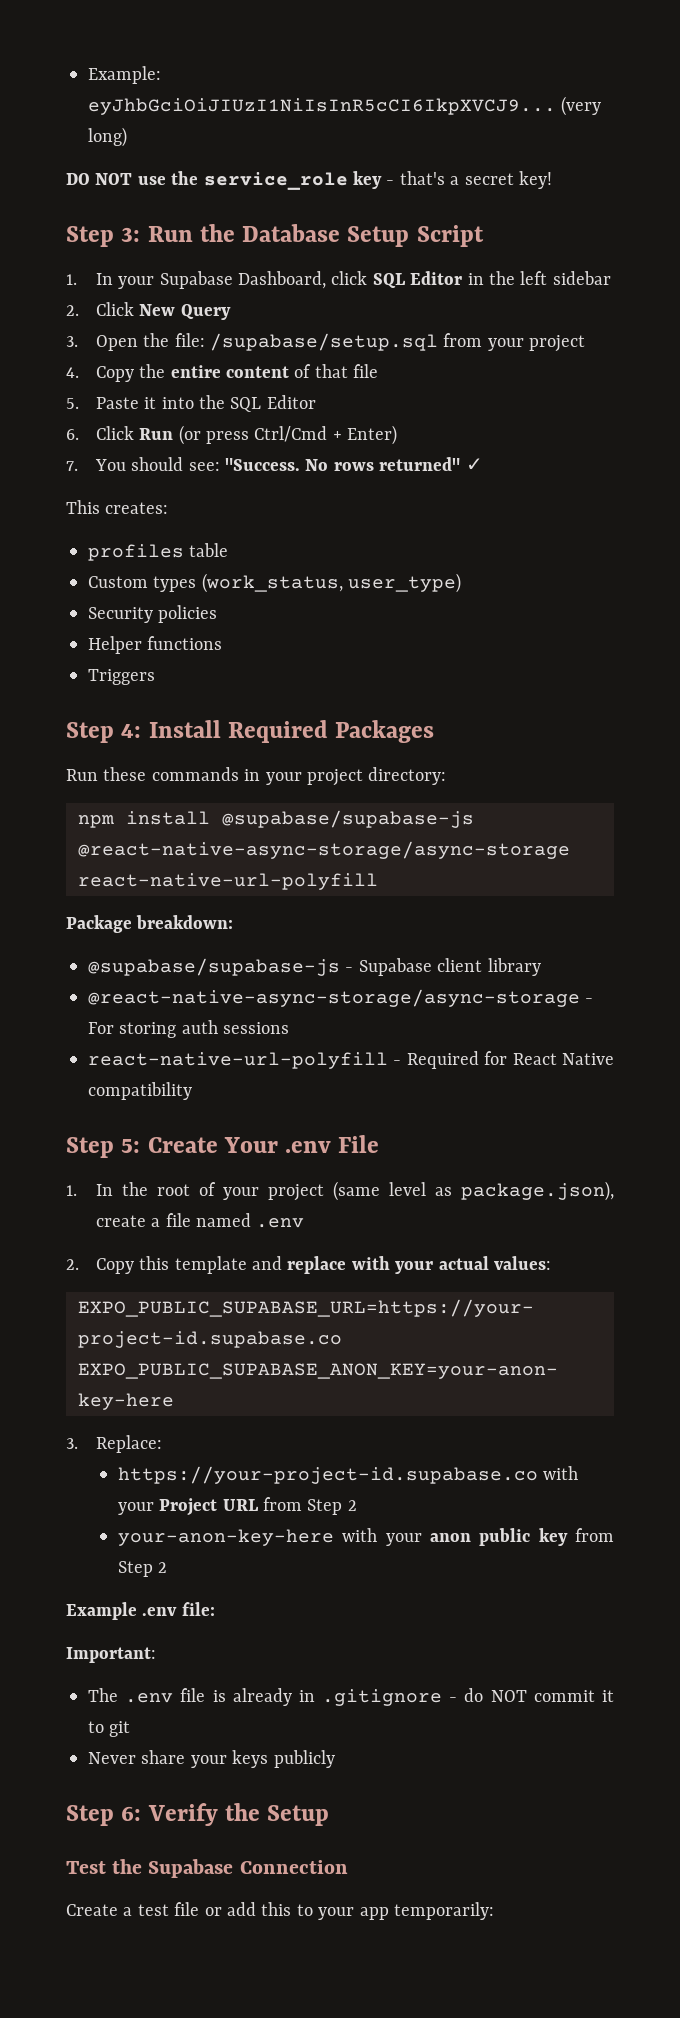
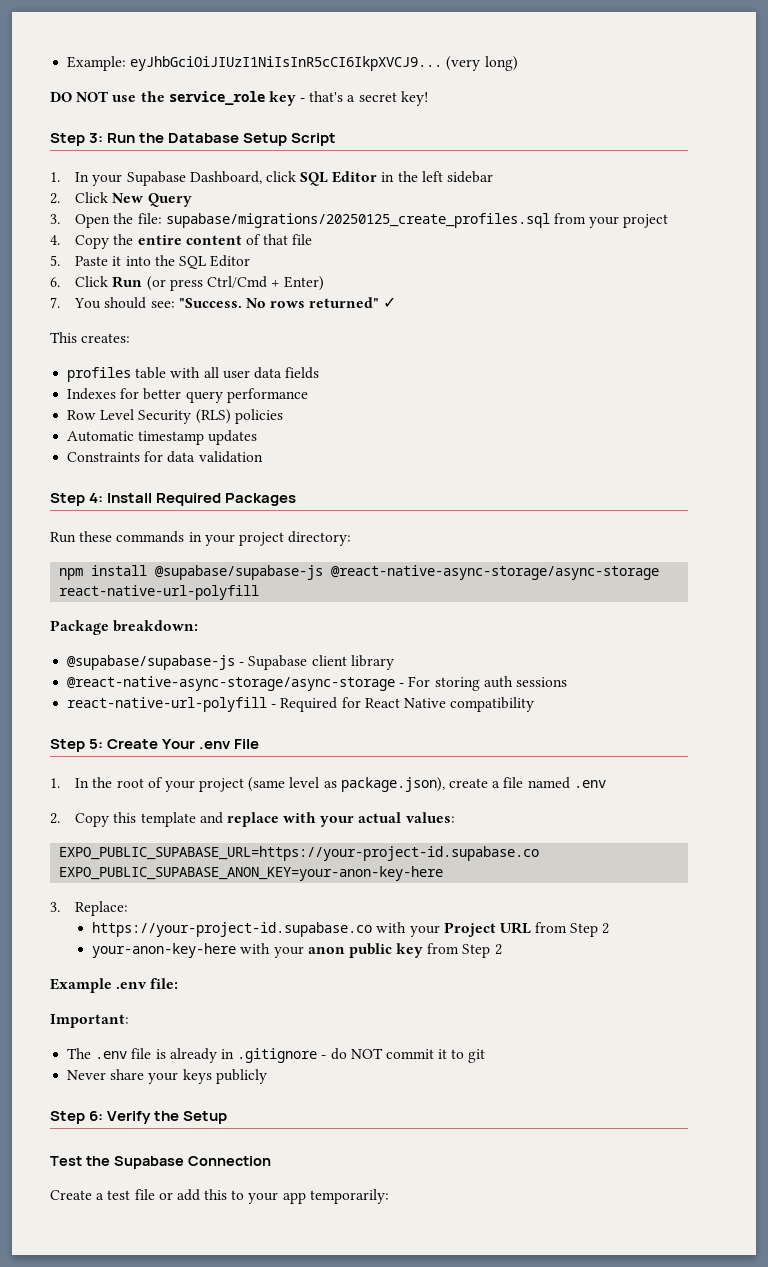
- 3. Open the file: /supabase/setup.sql from your project
+ 3. Open the file: supabase/migrations/20250125_create_profiles.sql from your project
- profiles table
- Custom types (work_status, user_type)
- Security policies
- Helper functions
- Triggers
+ profiles table with all user data fields
+ Indexes for better query performance
+ Row Level Security (RLS) policies
+ Automatic timestamp updates
+ Constraints for data validation

